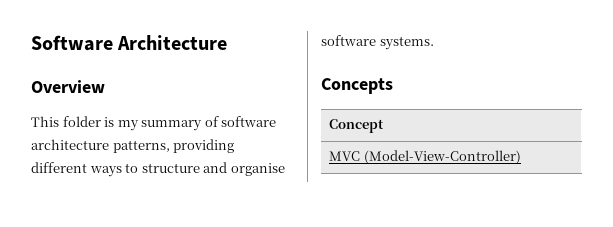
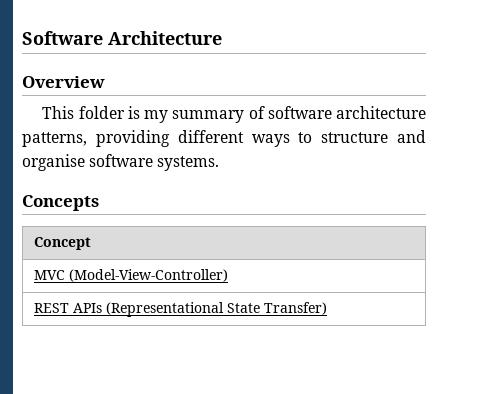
+ REST APIs (Representational State Transfer)

